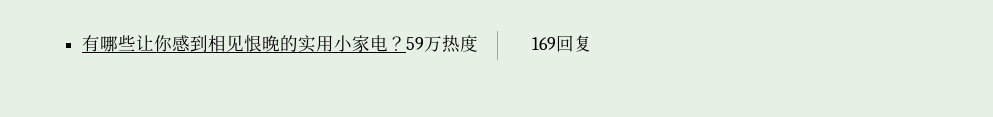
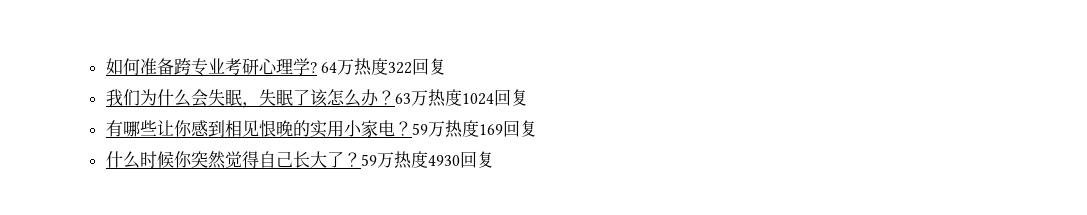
+ 如何准备跨专业考研心理学? 64万热度322回复
+ 我们为什么会失眠，失眠了该怎么办？63万热度1024回复
+ 什么时候你突然觉得自己长大了？59万热度4930回复

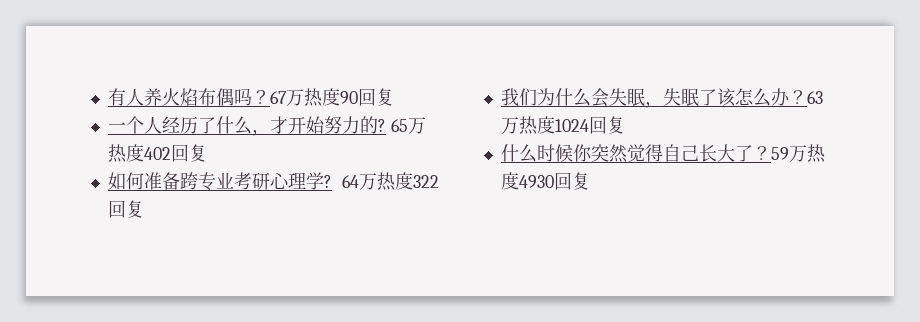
+ 有人养火焰布偶吗？67万热度90回复
+ 一个人经历了什么，才开始努力的? 65万热度402回复
- 有哪些让你感到相见恨晚的实用小家电？59万热度169回复

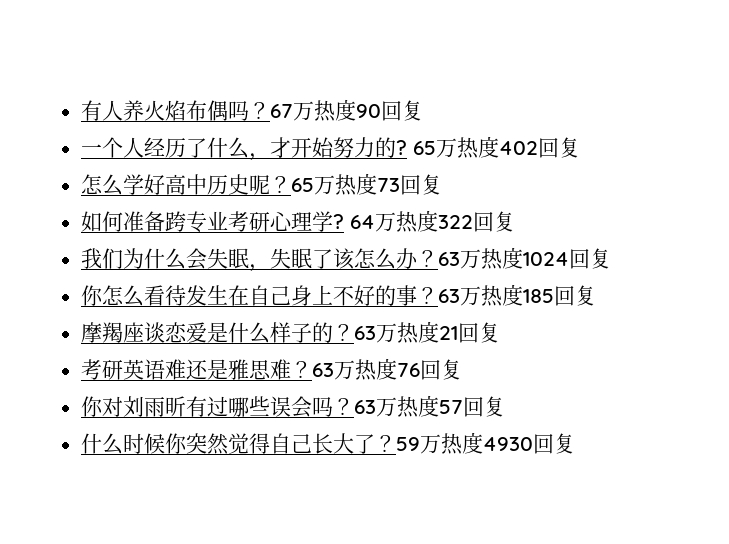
+ 怎么学好高中历史呢？65万热度73回复
+ 你怎么看待发生在自己身上不好的事？63万热度185回复
+ 摩羯座谈恋爱是什么样子的？63万热度21回复
+ 考研英语难还是雅思难？63万热度76回复
+ 你对刘雨昕有过哪些误会吗？63万热度57回复

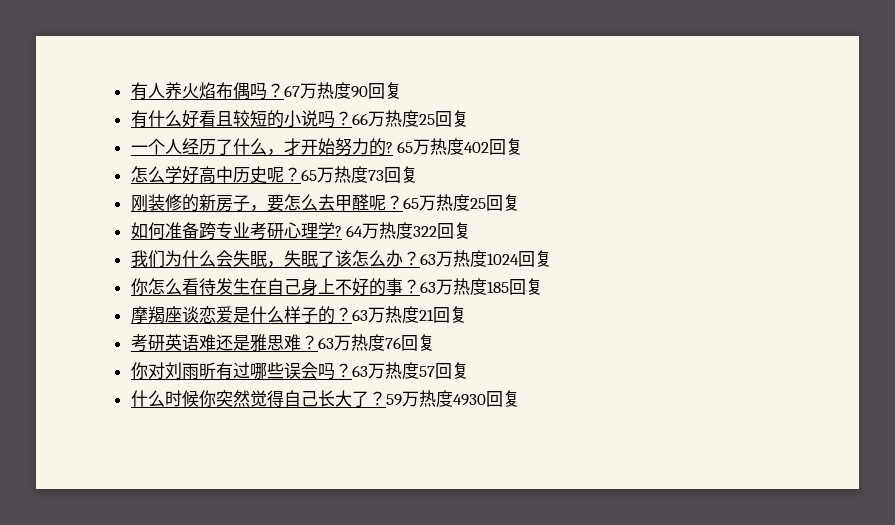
+ 有什么好看且较短的小说吗？66万热度25回复
+ 刚装修的新房子，要怎么去甲醛呢？65万热度25回复

